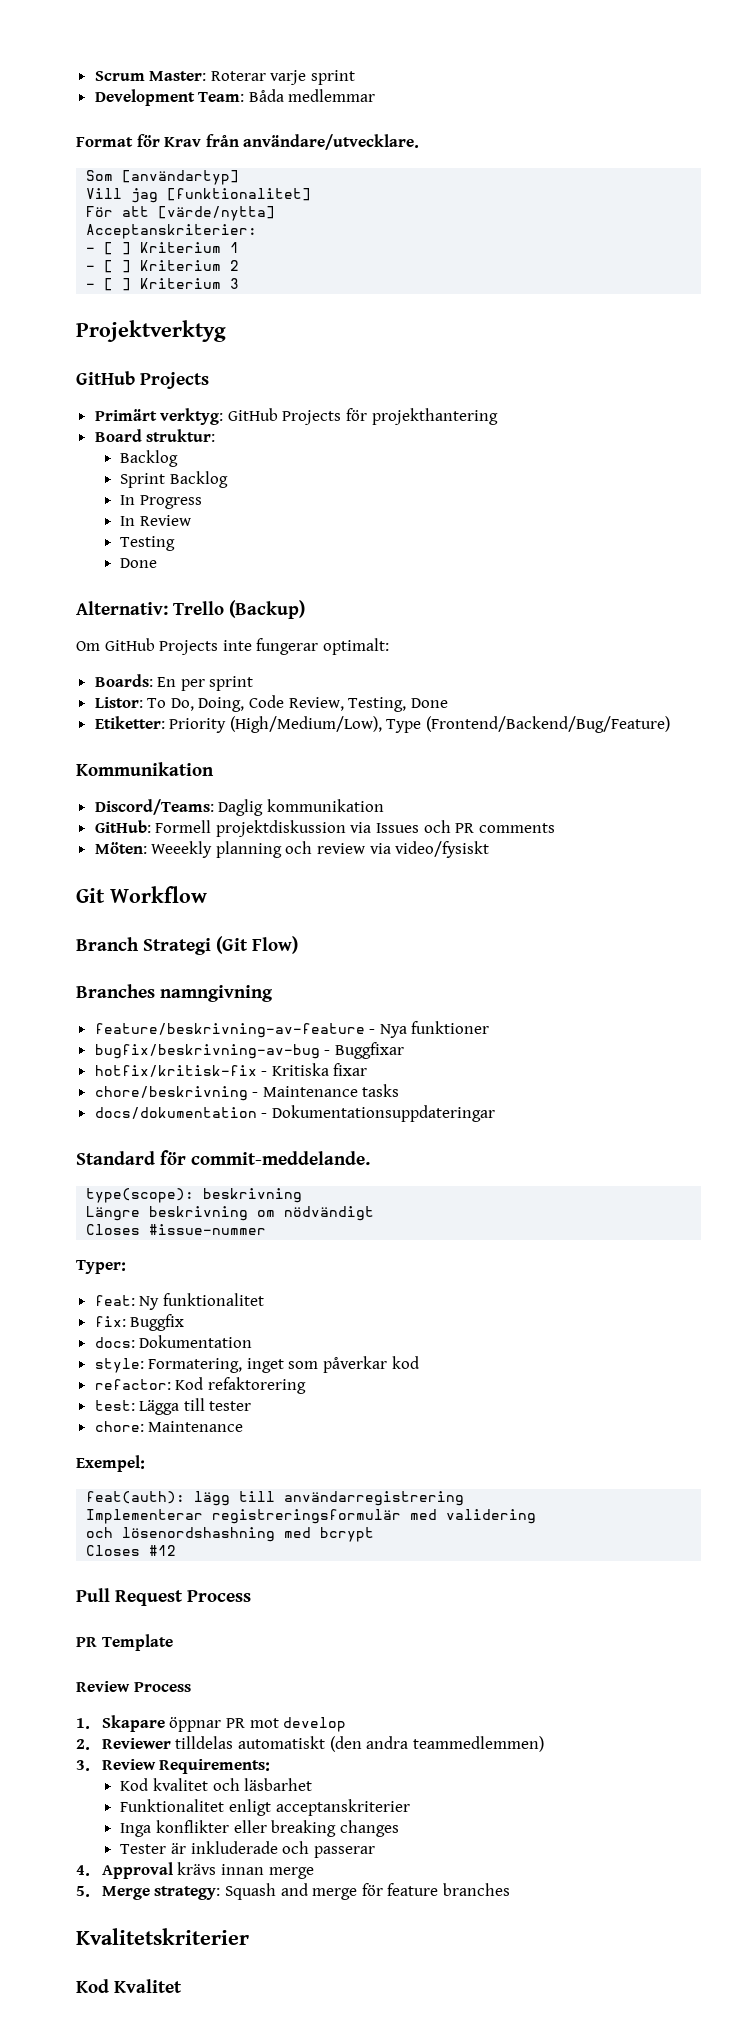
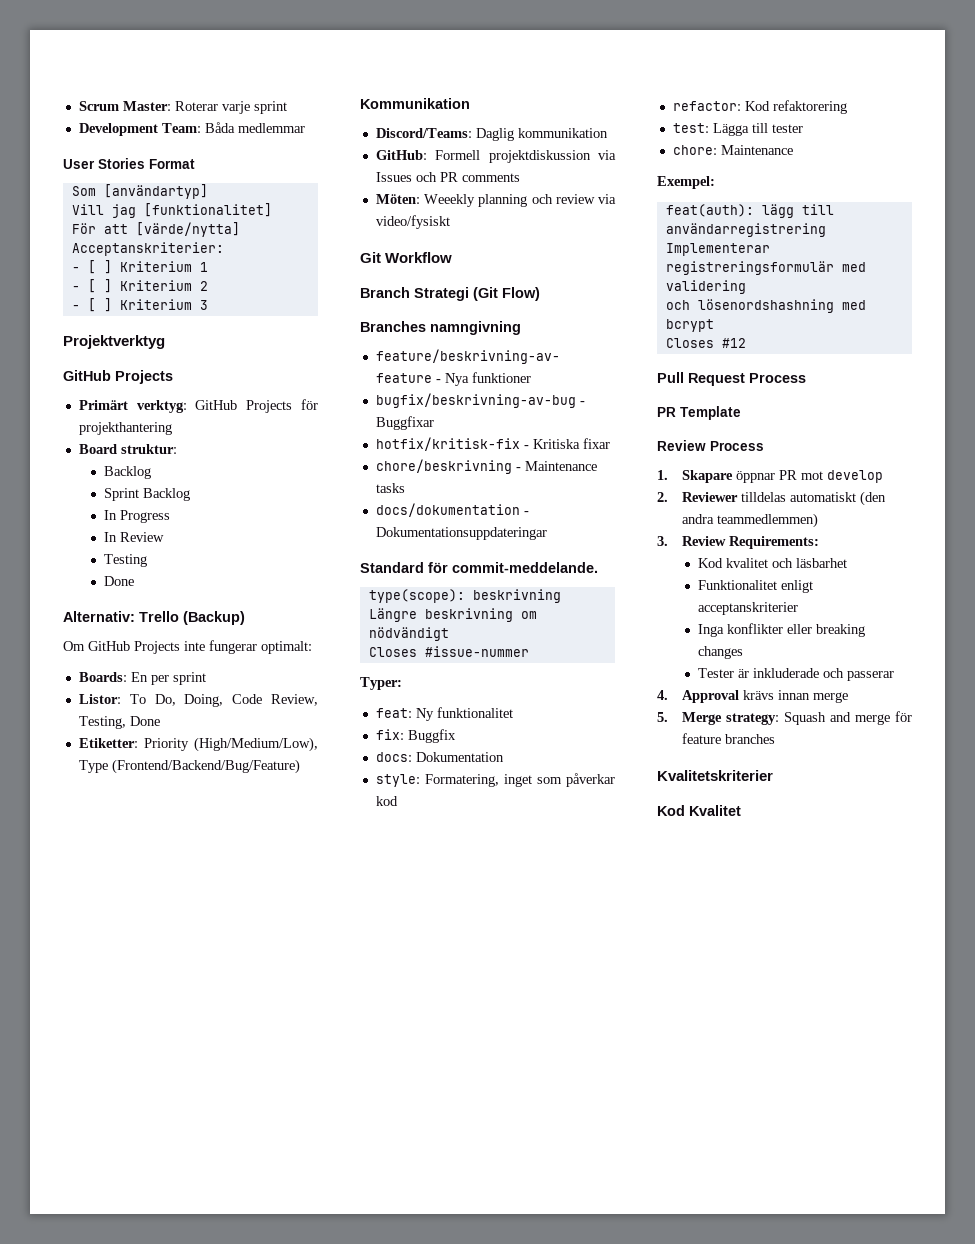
- Format för Krav från användare/utvecklare.
+ User Stories Format

